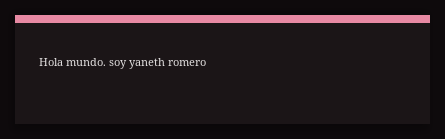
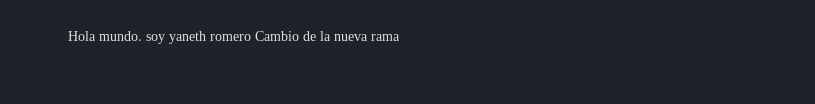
- Hola mundo. soy yaneth romero
+ Hola mundo. soy yaneth romero Cambio de la nueva rama

